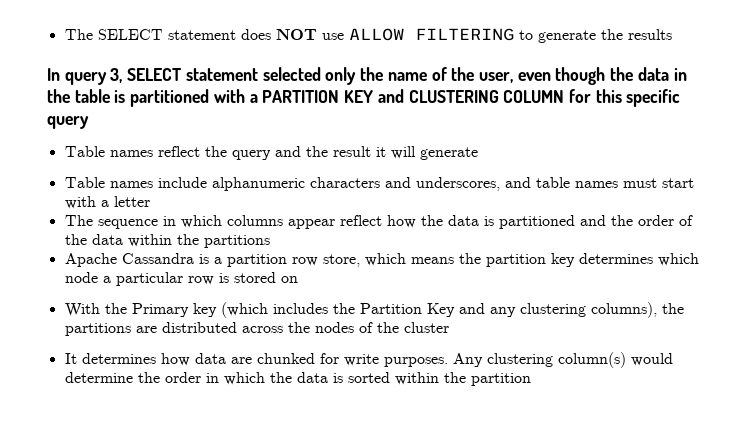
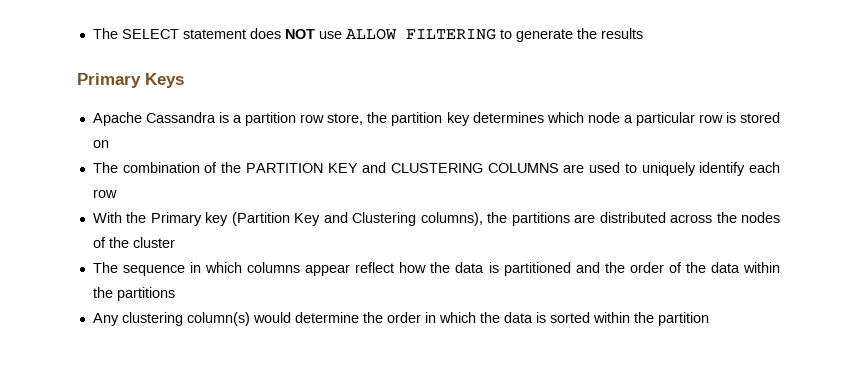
- In query 3, SELECT statement selected only the name of the user, even though the data in the table is partitioned with a PARTITION KEY and CLUSTERING COLUMN for this specific query
- Table names reflect the query and the result it will generate
- Table names include alphanumeric characters and underscores, and table names must start with a letter
+ Primary Keys
+ Apache Cassandra is a partition row store, the partition key determines which node a particular row is stored on
+ The combination of the PARTITION KEY and CLUSTERING COLUMNS are used to uniquely identify each row
+ With the Primary key (Partition Key and Clustering columns), the partitions are distributed across the nodes of the cluster
- Apache Cassandra is a partition row store, which means the partition key determines which node a particular row is stored on
- With the Primary key (which includes the Partition Key and any clustering columns), the partitions are distributed across the nodes of the cluster
- It determines how data are chunked for write purposes.

